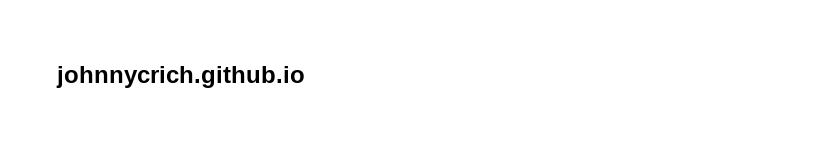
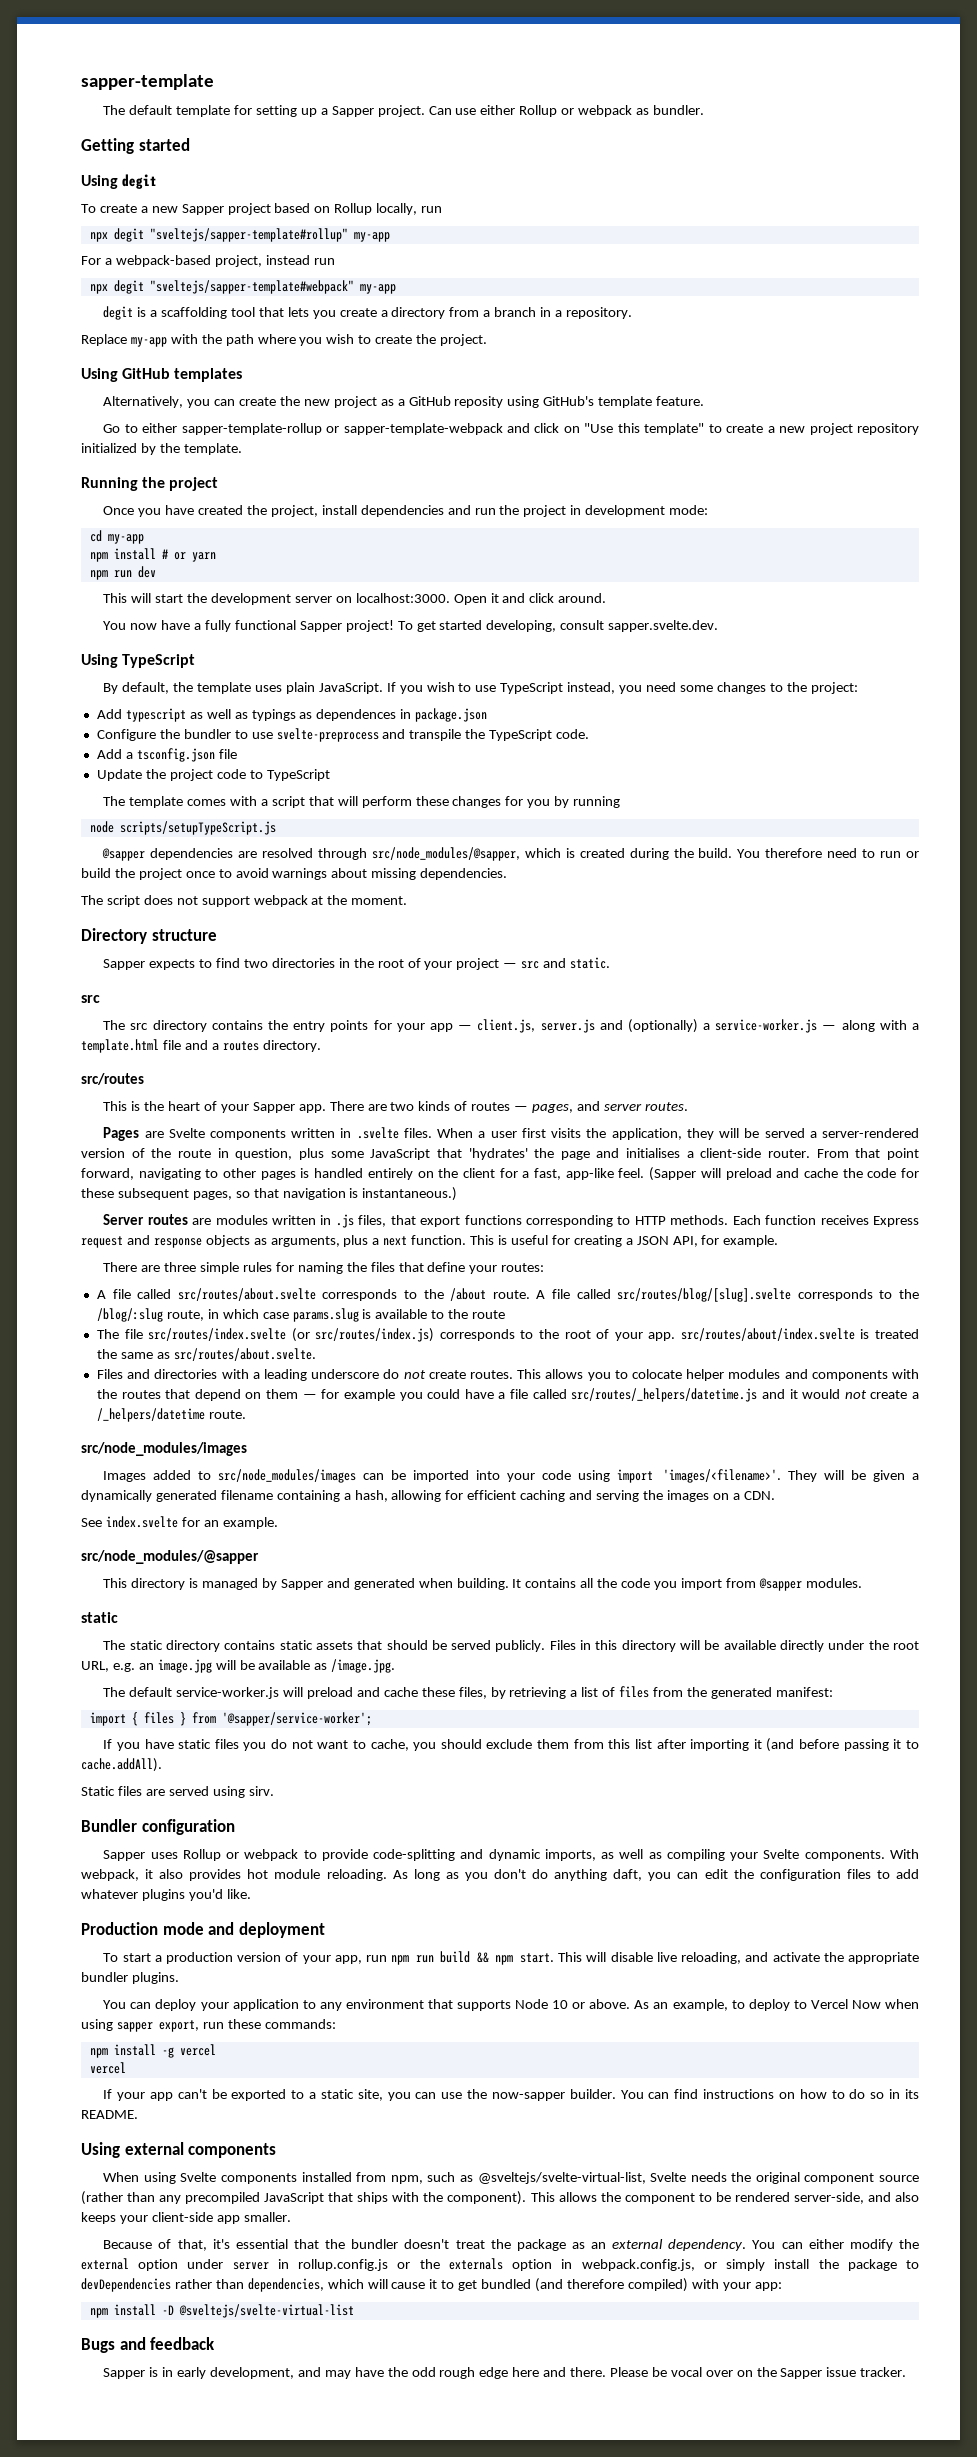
- johnnycrich.github.io
+ sapper-template
+ The default template for setting up a Sapper project. Can use either Rollup or webpack as bundler.
+ Getting started
+ Using degit
+ To create a new Sapper project based on Rollup locally, run
+ npx degit "sveltejs/sapper-template#rollup" my-app
+ For a webpack-based project, instead run
+ npx degit "sveltejs/sapper-template#webpack" my-app
+ degit is a scaffolding tool that lets you create a directory from a branch in a repository.
+ Replace my-app with the path where you wish to create the project.
+ Using GitHub templates
+ Alternatively, you can create the new project as a GitHub reposity using GitHub's template feature.
+ Go to either sapper-template-rollup or sapper-template-webpack and click on "Use this template" to create a new project repository initialized by the template.
+ Running the project
+ Once you have created the project, install dependencies and run the project in development mode:
+ cd my-app
+ npm install # or yarn
+ npm run dev
+ This will start the development server on localhost:3000. Open it and click around.
+ You now have a fully functional Sapper project! To get started developing, consult sapper.svelte.dev.
+ Using TypeScript
+ By default, the template uses plain JavaScript. If you wish to use TypeScript instead, you need some changes to the project:
+ Add typescript as well as typings as dependences in package.json
+ Configure the bundler to use svelte-preprocess and transpile the TypeScript code.
+ Add a tsconfig.json file
+ Update the project code to TypeScript
+ The template comes with a script that will perform these changes for you by running
+ node scripts/setupTypeScript.js
+ @sapper dependencies are resolved through src/node_modules/@sapper, which is created during the build. You therefore need to run or build the project once to avoid warnings about missing dependencies.
+ The script does not support webpack at the moment.
+ Directory structure
+ Sapper expects to find two directories in the root of your project — src and static.
+ src
+ The src directory contains the entry points for your app — client.js, server.js and (optionally) a service-worker.js — along with a template.html file and a routes directory.
+ src/routes
+ This is the heart of your Sapper app. There are two kinds of routes — pages, and server routes.
+ Pages are Svelte components written in .svelte files. When a user first visits the application, they will be served a server-rendered version of the route in question, plus some JavaScript that 'hydrates' the page and initialises a client-side router. From that point forward, navigating to other pages is handled entirely on the client for a fast, app-like feel. (Sapper will preload and cache the code for these subsequent pages, so that navigation is instantaneous.)
+ Server routes are modules written in .js files, that export functions corresponding to HTTP methods. Each function receives Express request and response objects as arguments, plus a next function. This is useful for creating a JSON API, for example.
+ There are three simple rules for naming the files that define your routes:
+ A file called src/routes/about.svelte corresponds to the /about route. A file called src/routes/blog/[slug].svelte corresponds to the /blog/:slug route, in which case params.slug is available to the route
+ The file src/routes/index.svelte (or src/routes/index.js) corresponds to the root of your app. src/routes/about/index.svelte is treated the same as src/routes/about.svelte.
+ Files and directories with a leading underscore do not create routes. This allows you to colocate helper modules and components with the routes that depend on them — for example you could have a file called src/routes/_helpers/datetime.js and it would not create a /_helpers/datetime route.
+ src/node_modules/images
+ Images added to src/node_modules/images can be imported into your code using import 'images/<filename>'. They will be given a dynamically generated filename containing a hash, allowing for efficient caching and serving the images on a CDN.
+ See index.svelte for an example.
+ src/node_modules/@sapper
+ This directory is managed by Sapper and generated when building. It contains all the code you import from @sapper modules.
+ static
+ The static directory contains static assets that should be served publicly. Files in this directory will be available directly under the root URL, e.g. an image.jpg will be available as /image.jpg.
+ The default service-worker.js will preload and cache these files, by retrieving a list of files from the generated manifest:
+ import { files } from '@sapper/service-worker';
+ If you have static files you do not want to cache, you should exclude them from this list after importing it (and before passing it to cache.addAll).
+ Static files are served using sirv.
+ Bundler configuration
+ Sapper uses Rollup or webpack to provide code-splitting and dynamic imports, as well as compiling your Svelte components. With webpack, it also provides hot module reloading. As long as you don't do anything daft, you can edit the configuration files to add whatever plugins you'd like.
+ Production mode and deployment
+ To start a production version of your app, run npm run build && npm start. This will disable live reloading, and activate the appropriate bundler plugins.
+ You can deploy your application to any environment that supports Node 10 or above. As an example, to deploy to Vercel Now when using sapper export, run these commands:
+ npm install -g vercel
+ vercel
+ If your app can't be exported to a static site, you can use the now-sapper builder. You can find instructions on how to do so in its README.
+ Using external components
+ When using Svelte components installed from npm, such as @sveltejs/svelte-virtual-list, Svelte needs the original component source (rather than any precompiled JavaScript that ships with the component). This allows the component to be rendered server-side, and also keeps your client-side app smaller.
+ Because of that, it's essential that the bundler doesn't treat the package as an external dependency. You can either modify the external option under server in rollup.config.js or the externals option in webpack.config.js, or simply install the package to devDependencies rather than dependencies, which will cause it to get bundled (and therefore compiled) with your app:
+ npm install -D @sveltejs/svelte-virtual-list
+ Bugs and feedback
+ Sapper is in early development, and may have the odd rough edge here and there. Please be vocal over on the Sapper issue tracker.

